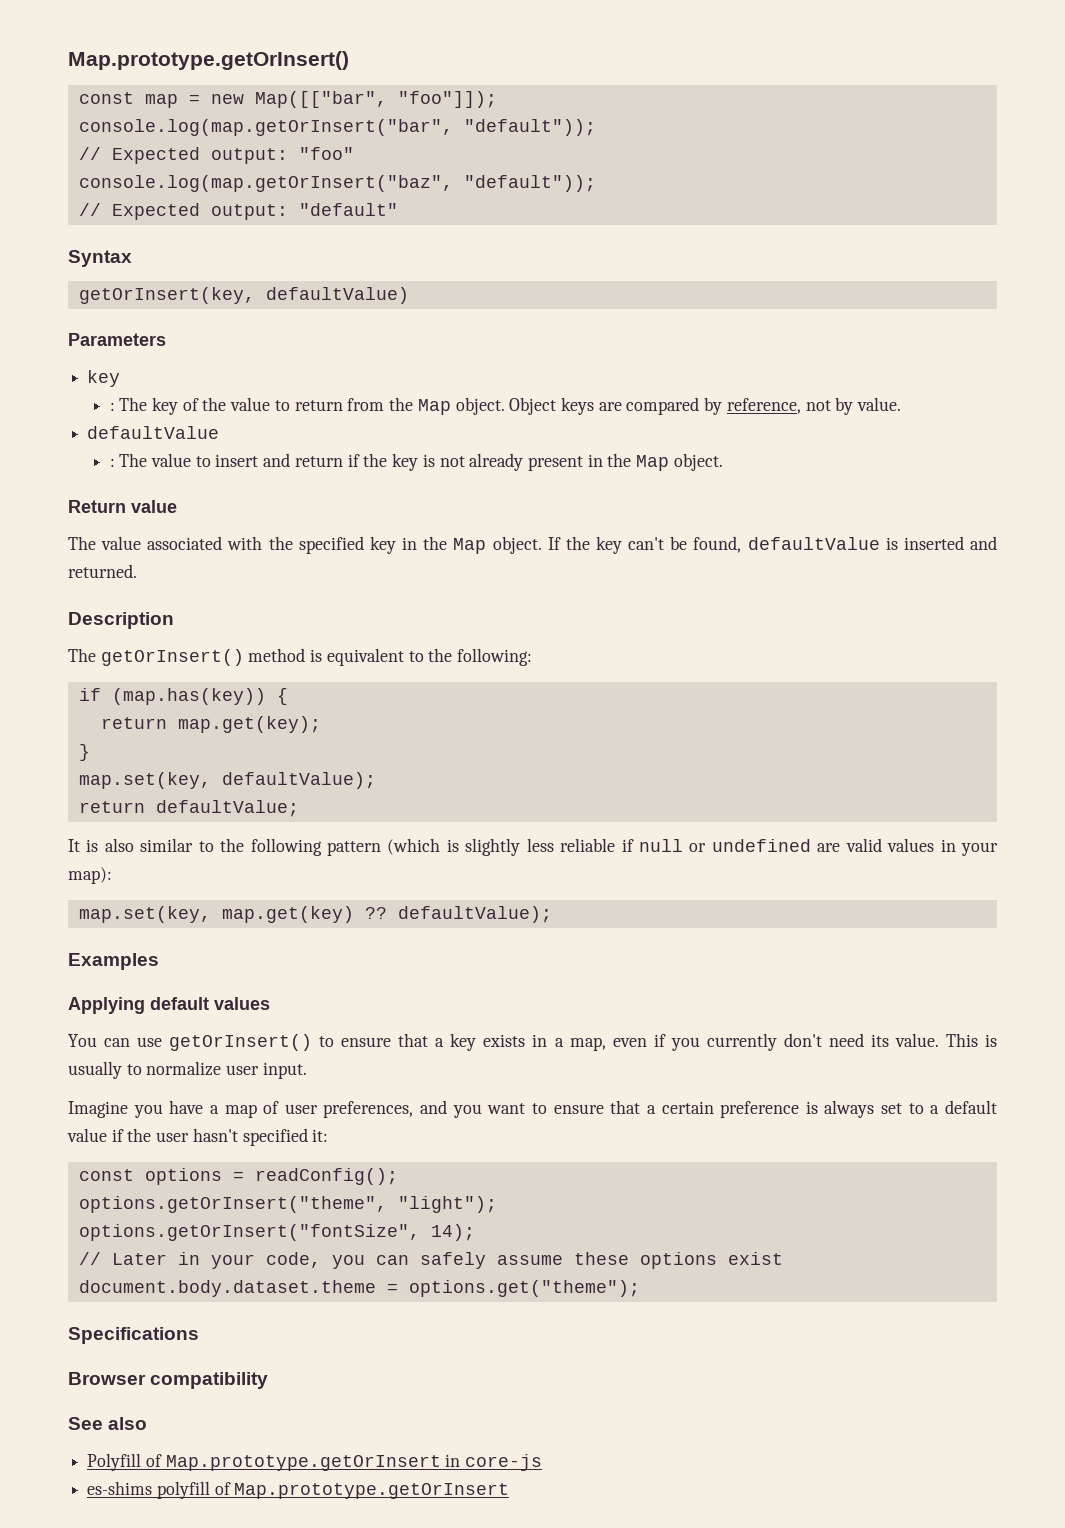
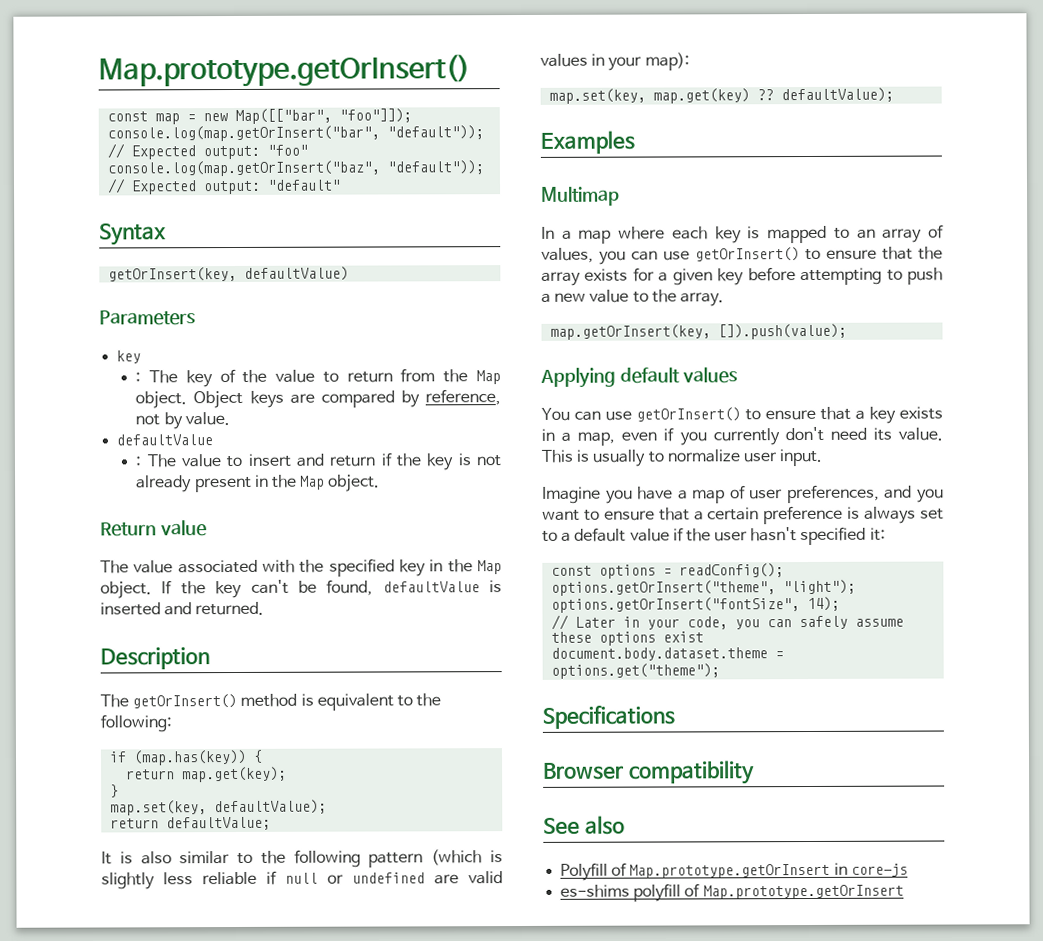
+ Multimap
+ In a map where each key is mapped to an array of values, you can use getOrInsert() to ensure that the array exists for a given key before attempting to push a new value to the array.
+ map.getOrInsert(key, []).push(value);

